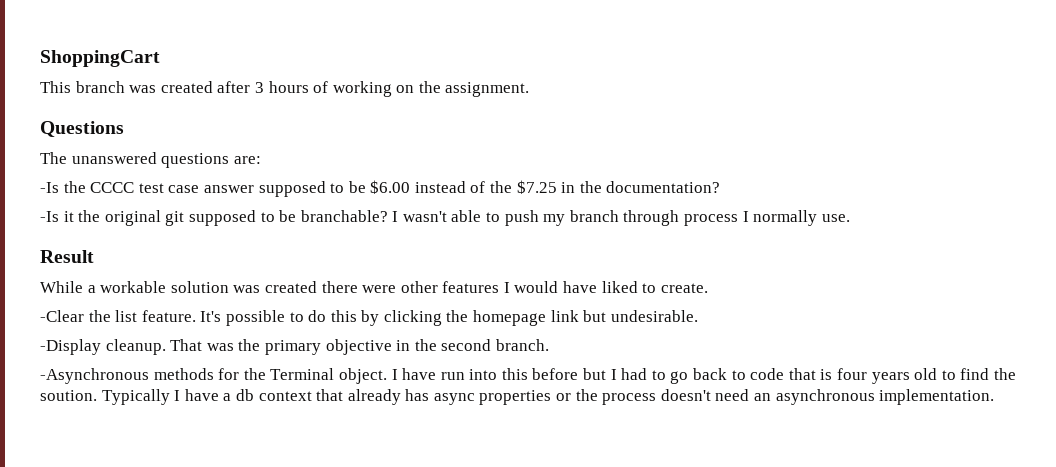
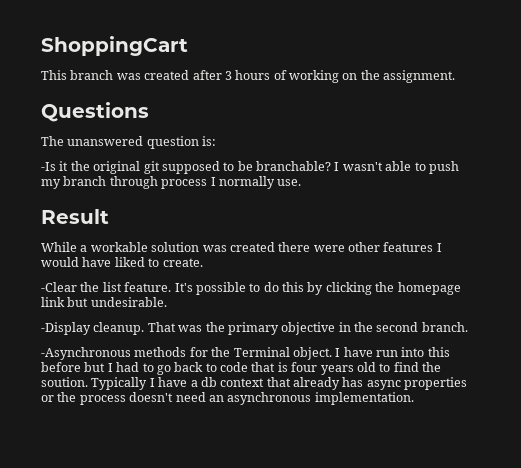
- The unanswered questions are:
- -Is the CCCC test case answer supposed to be $6.00 instead of the $7.25 in the documentation?
+ The unanswered question is:

